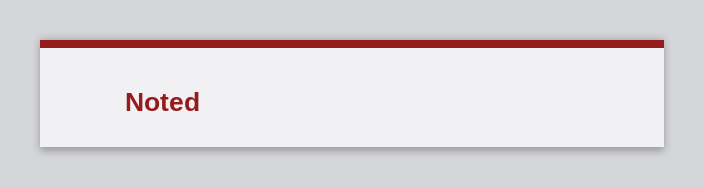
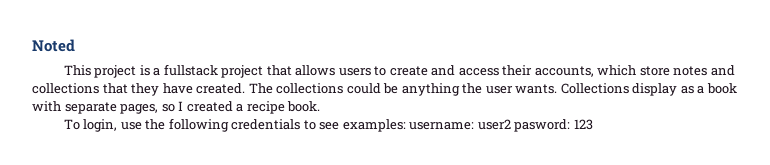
+ This project is a fullstack project that allows users to create and access their accounts, which store notes and collections that they have created. The collections could be anything the user wants. Collections display as a book with separate pages, so I created a recipe book.
+ To login, use the following credentials to see examples: username: user2 pasword: 123

